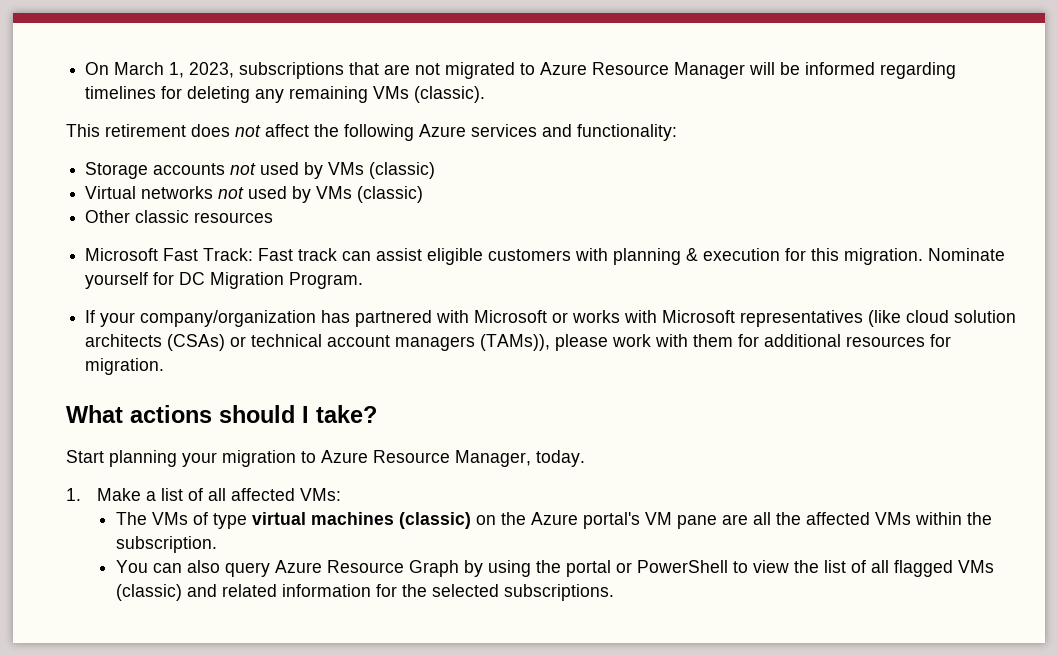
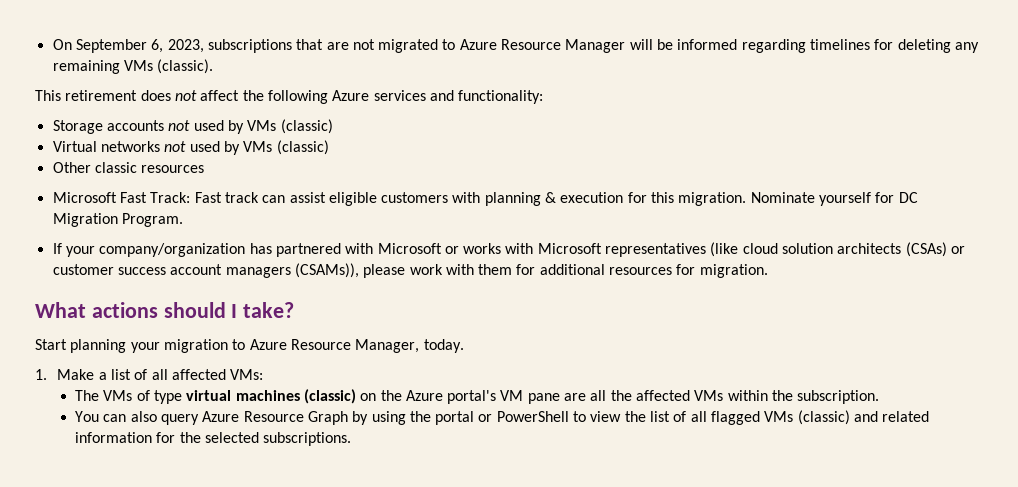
- On March 1, 2023, subscriptions that are not migrated to Azure Resource Manager will be informed regarding timelines for deleting any remaining VMs (classic).
+ On September 6, 2023, subscriptions that are not migrated to Azure Resource Manager will be informed regarding timelines for deleting any remaining VMs (classic).
- If your company/organization has partnered with Microsoft or works with Microsoft representatives (like cloud solution architects (CSAs) or technical account managers (TAMs)), please work with them for additional resources for migration.
+ If your company/organization has partnered with Microsoft or works with Microsoft representatives (like cloud solution architects (CSAs) or customer success account managers (CSAMs)), please work with them for additional resources for migration.

